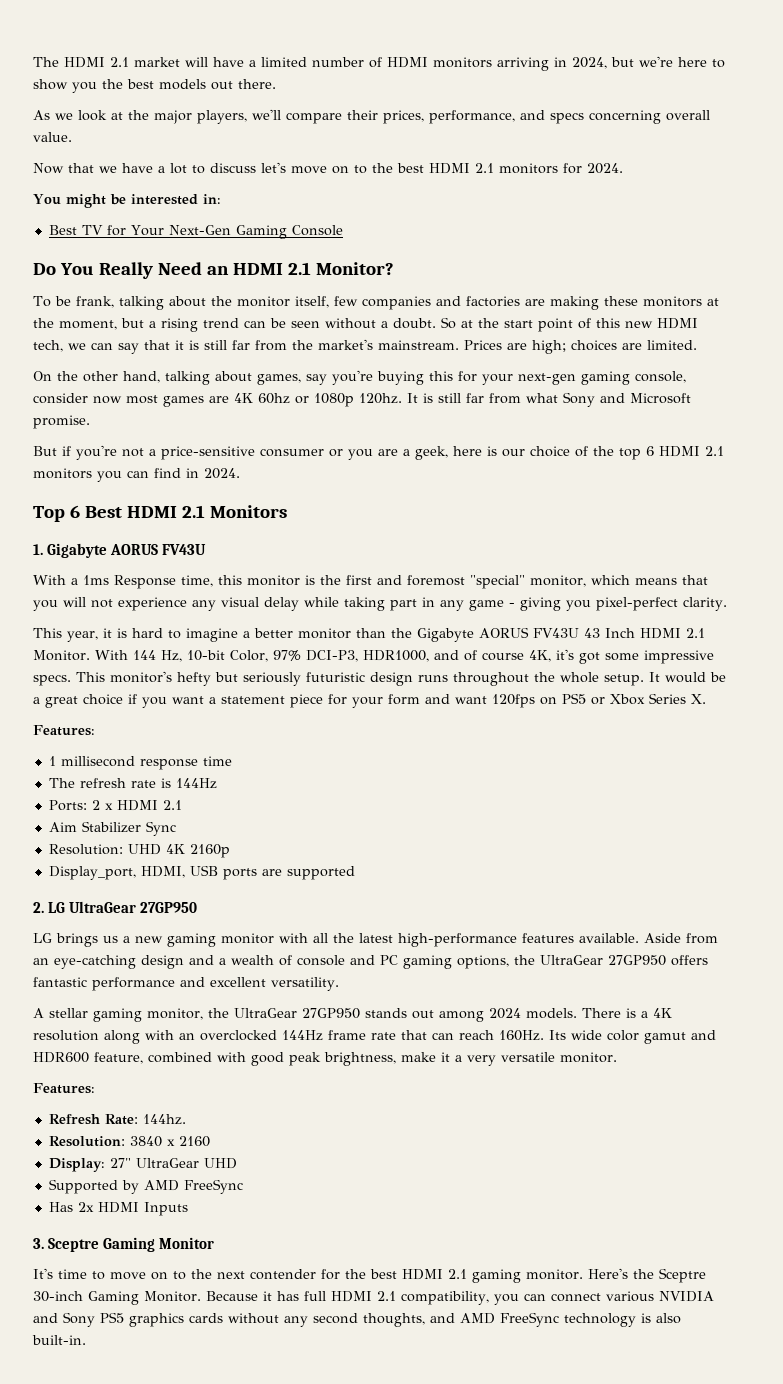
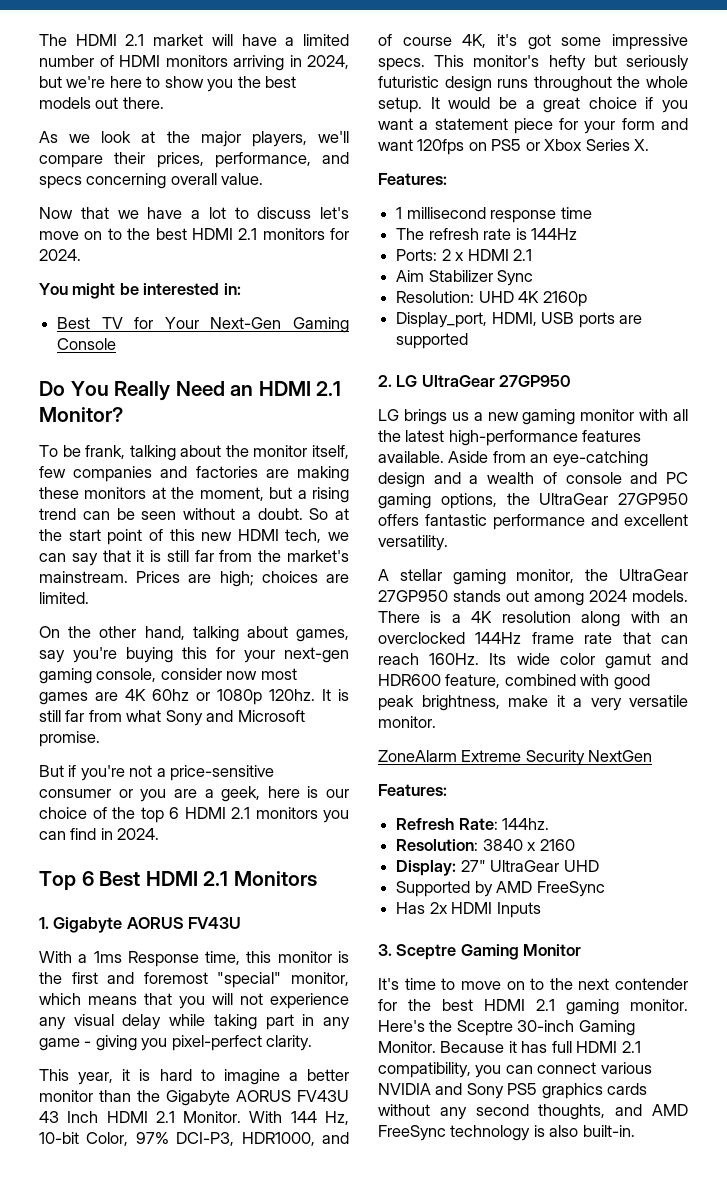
+ ZoneAlarm Extreme Security NextGen

